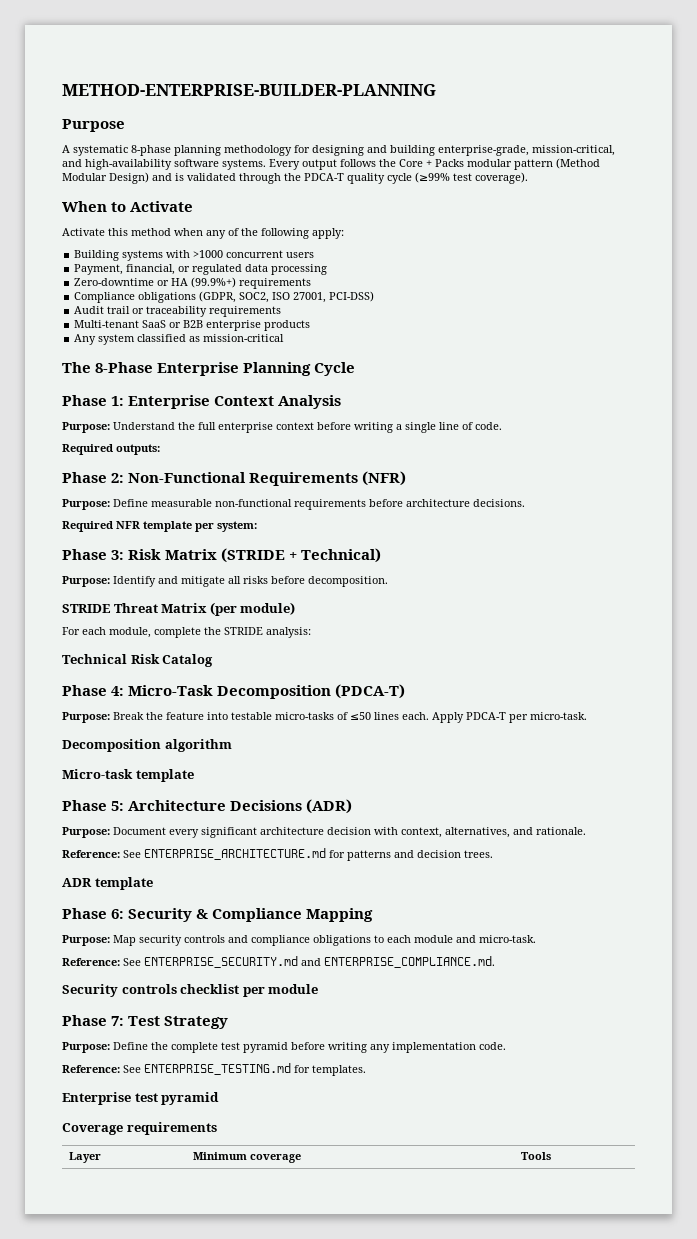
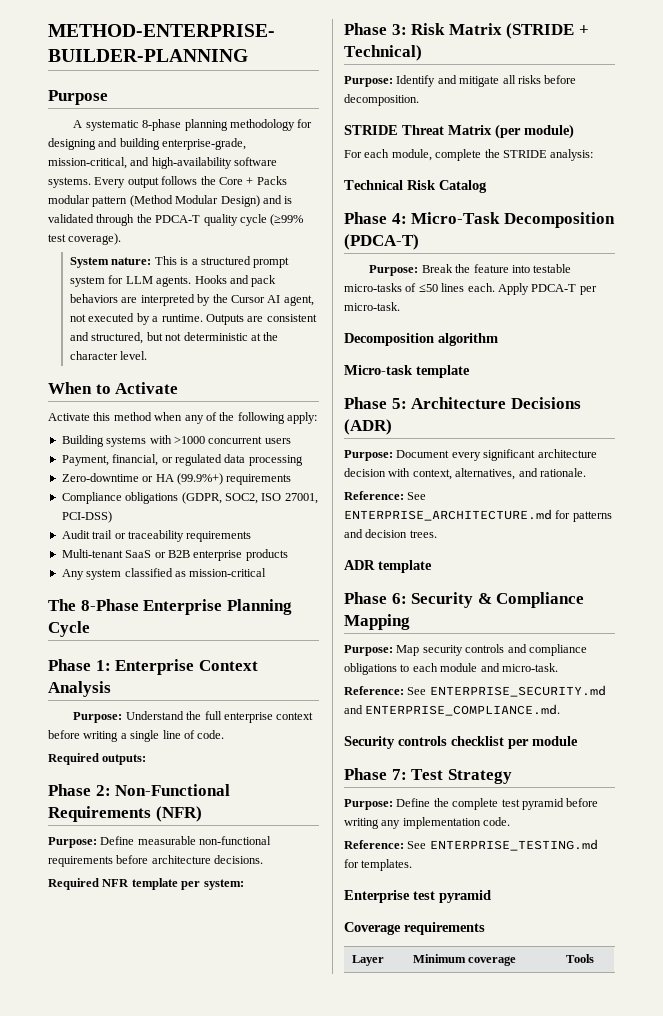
+ System nature: This is a structured prompt system for LLM agents. Hooks and pack behaviors are interpreted by the Cursor AI agent, not executed by a runtime. Outputs are consistent and structured, but not deterministic at the character level.

